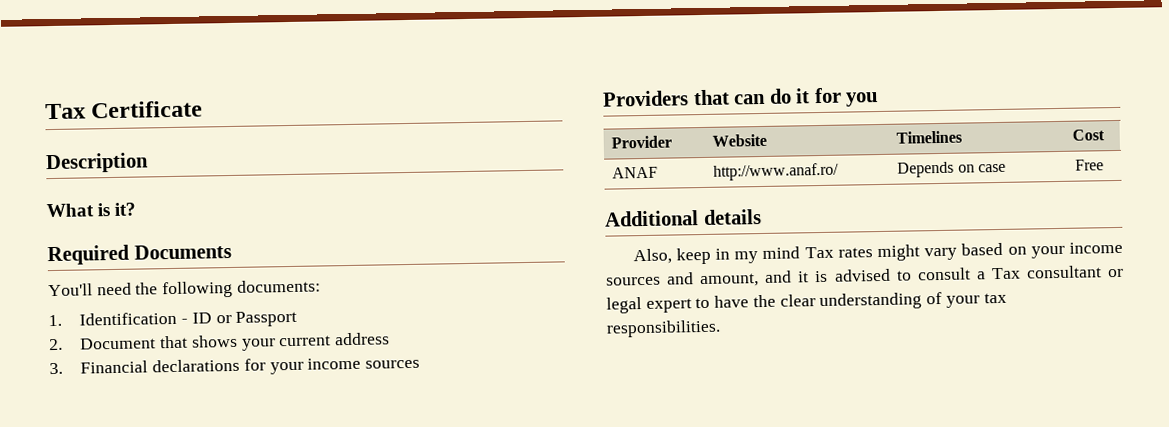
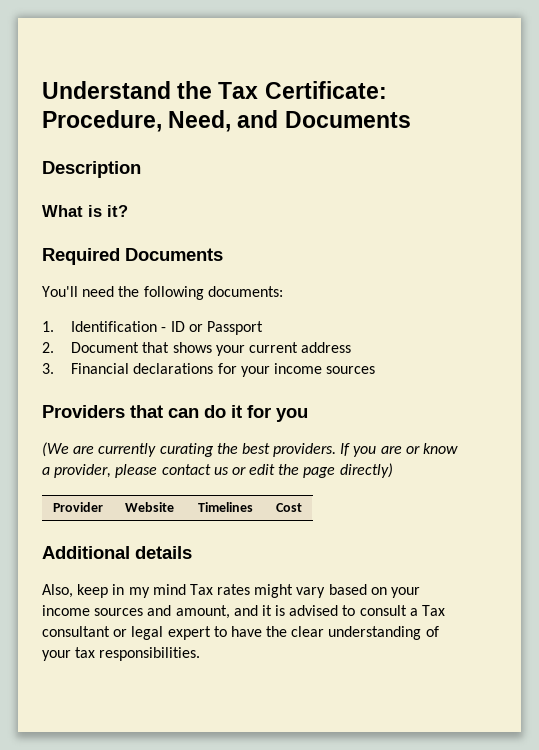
- Tax Certificate
+ Understand the Tax Certificate: Procedure, Need, and Documents
+ (We are currently curating the best providers. If you are or know a provider, please contact us or edit the page directly)
  Provider | Website | Timelines | Cost
- ANAF | http://www.anaf.ro/ | Depends on case | Free

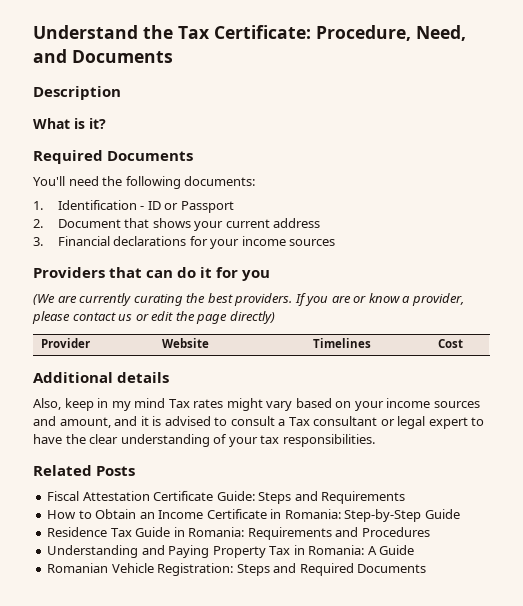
+ Related Posts
+ Fiscal Attestation Certificate Guide: Steps and Requirements
+ How to Obtain an Income Certificate in Romania: Step-by-Step Guide
+ Residence Tax Guide in Romania: Requirements and Procedures
+ Understanding and Paying Property Tax in Romania: A Guide
+ Romanian Vehicle Registration: Steps and Required Documents

